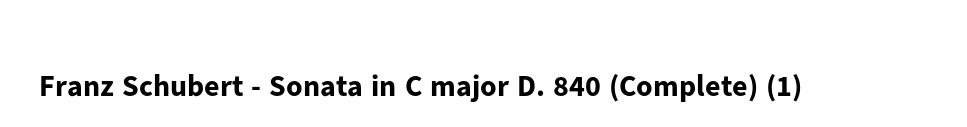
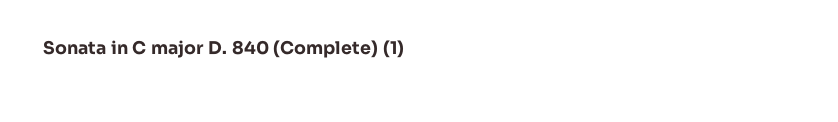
- Franz Schubert - Sonata in C major D. 840 (Complete) (1)
+ Sonata in C major D. 840 (Complete) (1)

